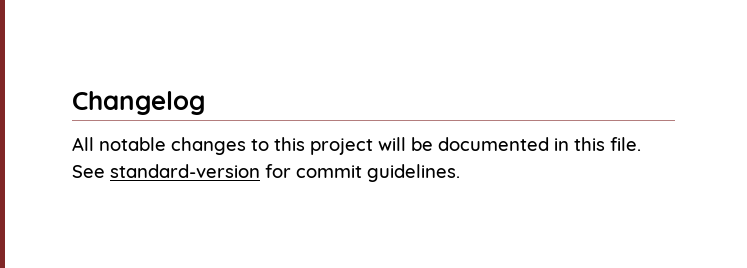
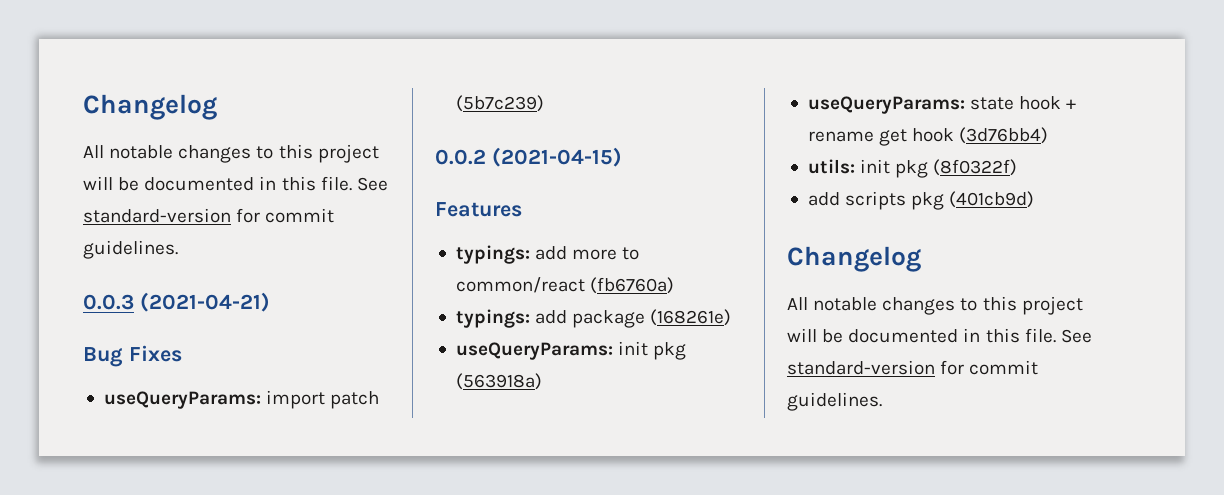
+ 0.0.3 (2021-04-21)
+ Bug Fixes
+ useQueryParams: import patch (5b7c239)
+ 0.0.2 (2021-04-15)
+ Features
+ typings: add more to common/react (fb6760a)
+ typings: add package (168261e)
+ useQueryParams: init pkg (563918a)
+ useQueryParams: state hook + rename get hook (3d76bb4)
+ utils: init pkg (8f0322f)
+ add scripts pkg (401cb9d)
+ Changelog
+ All notable changes to this project will be documented in this file. See standard-version for commit guidelines.

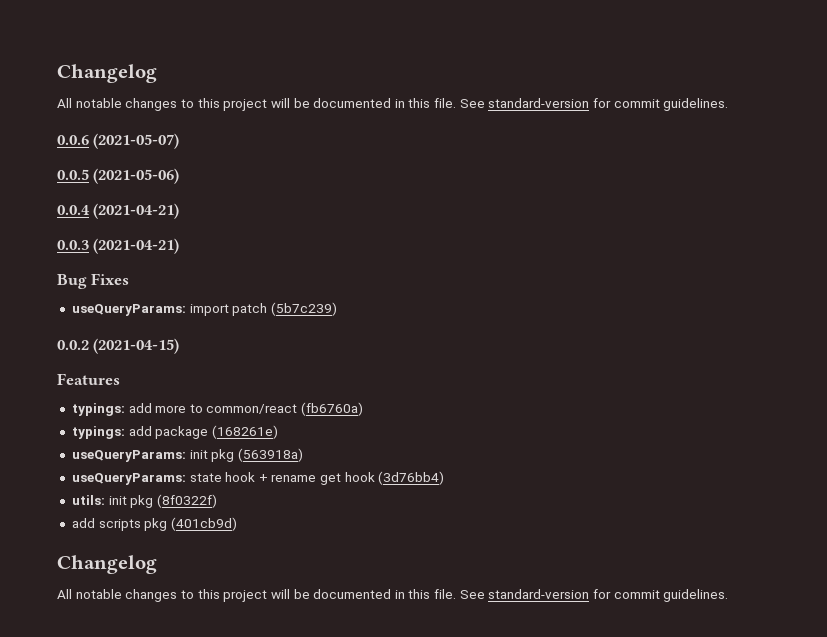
+ 0.0.6 (2021-05-07)
+ 0.0.5 (2021-05-06)
+ 0.0.4 (2021-04-21)

